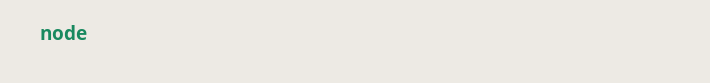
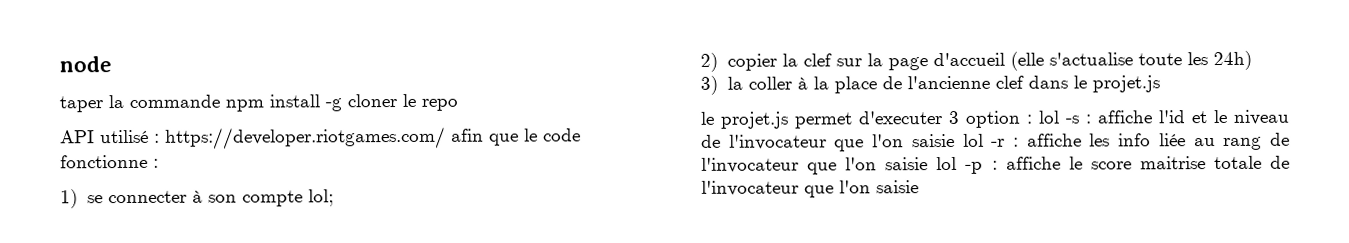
+ taper la commande npm install -g cloner le repo
+ API utilisé : https://developer.riotgames.com/ afin que le code fonctionne :
+ 1) se connecter à son compte lol;
+ 2) copier la clef sur la page d'accueil (elle s'actualise toute les 24h)
+ 3) la coller à la place de l'ancienne clef dans le projet.js
+ le projet.js permet d'executer 3 option : lol -s : affiche l'id et le niveau de l'invocateur que l'on saisie lol -r : affiche les info liée au rang de l'invocateur que l'on saisie lol -p : affiche le score maitrise totale de l'invocateur que l'on saisie

